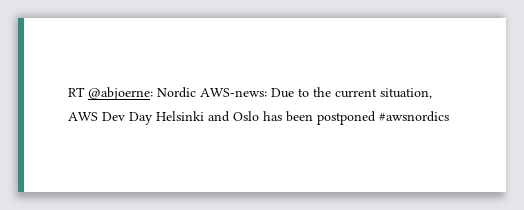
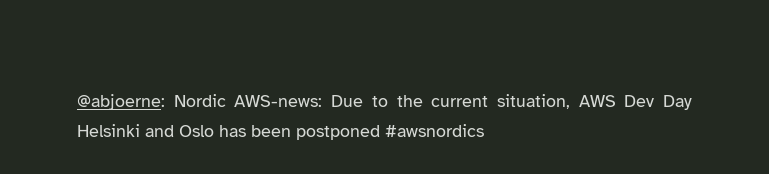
- RT @abjoerne: Nordic AWS-news: Due to the current situation, AWS Dev Day Helsinki and Oslo has been postponed #awsnordics
+ @abjoerne: Nordic AWS-news: Due to the current situation, AWS Dev Day Helsinki and Oslo has been postponed #awsnordics

